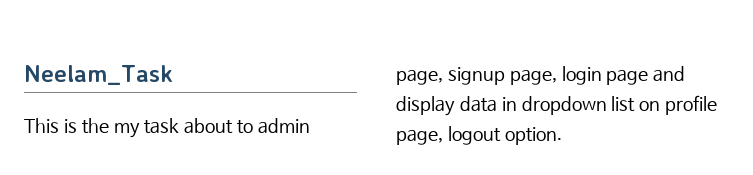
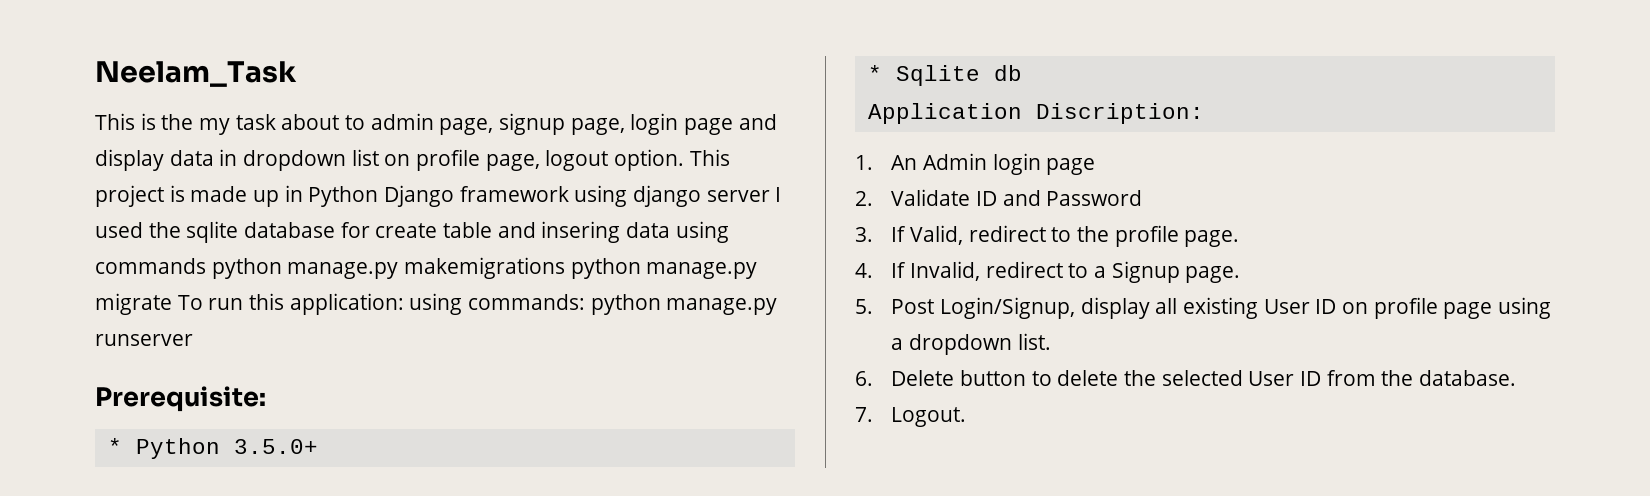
+ This project is made up in Python Django framework using django server I used the sqlite database for create table and insering data using commands python manage.py makemigrations python manage.py migrate To run this application: using commands: python manage.py runserver
+ Prerequisite:
+ * Python 3.5.0+
+ * Sqlite db
+ Application Discription:
+ 1. An Admin login page
+ 2. Validate ID and Password
+ 3. If Valid, redirect to the profile page.
+ 4. If Invalid, redirect to a Signup page.
+ 5. Post Login/Signup, display all existing User ID on profile page using a dropdown list.
+ 6. Delete button to delete the selected User ID from the database.
+ 7. Logout.

